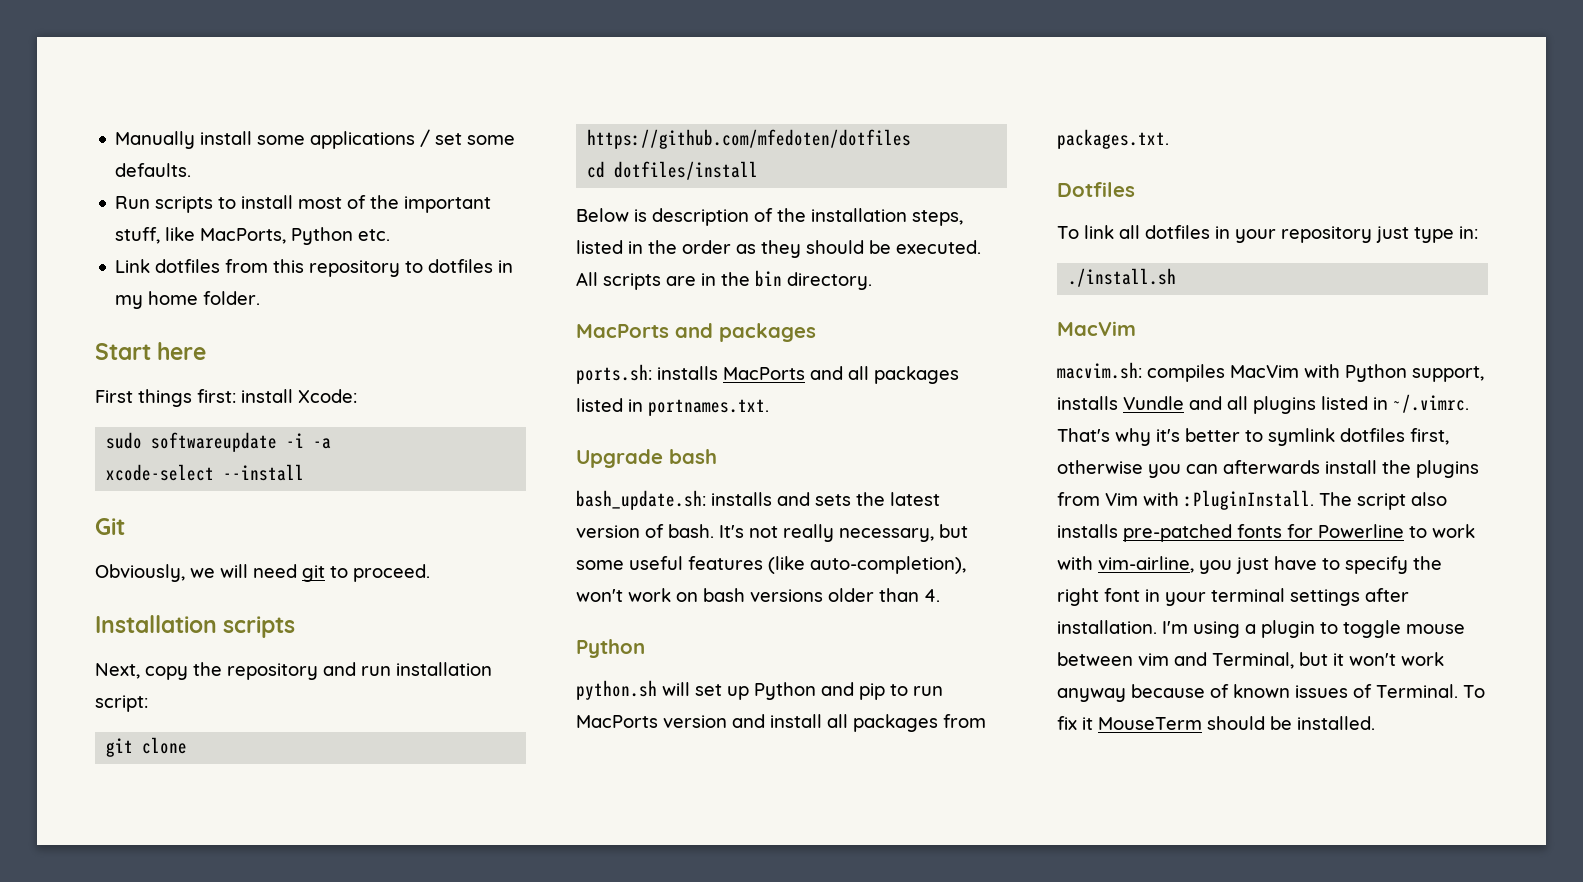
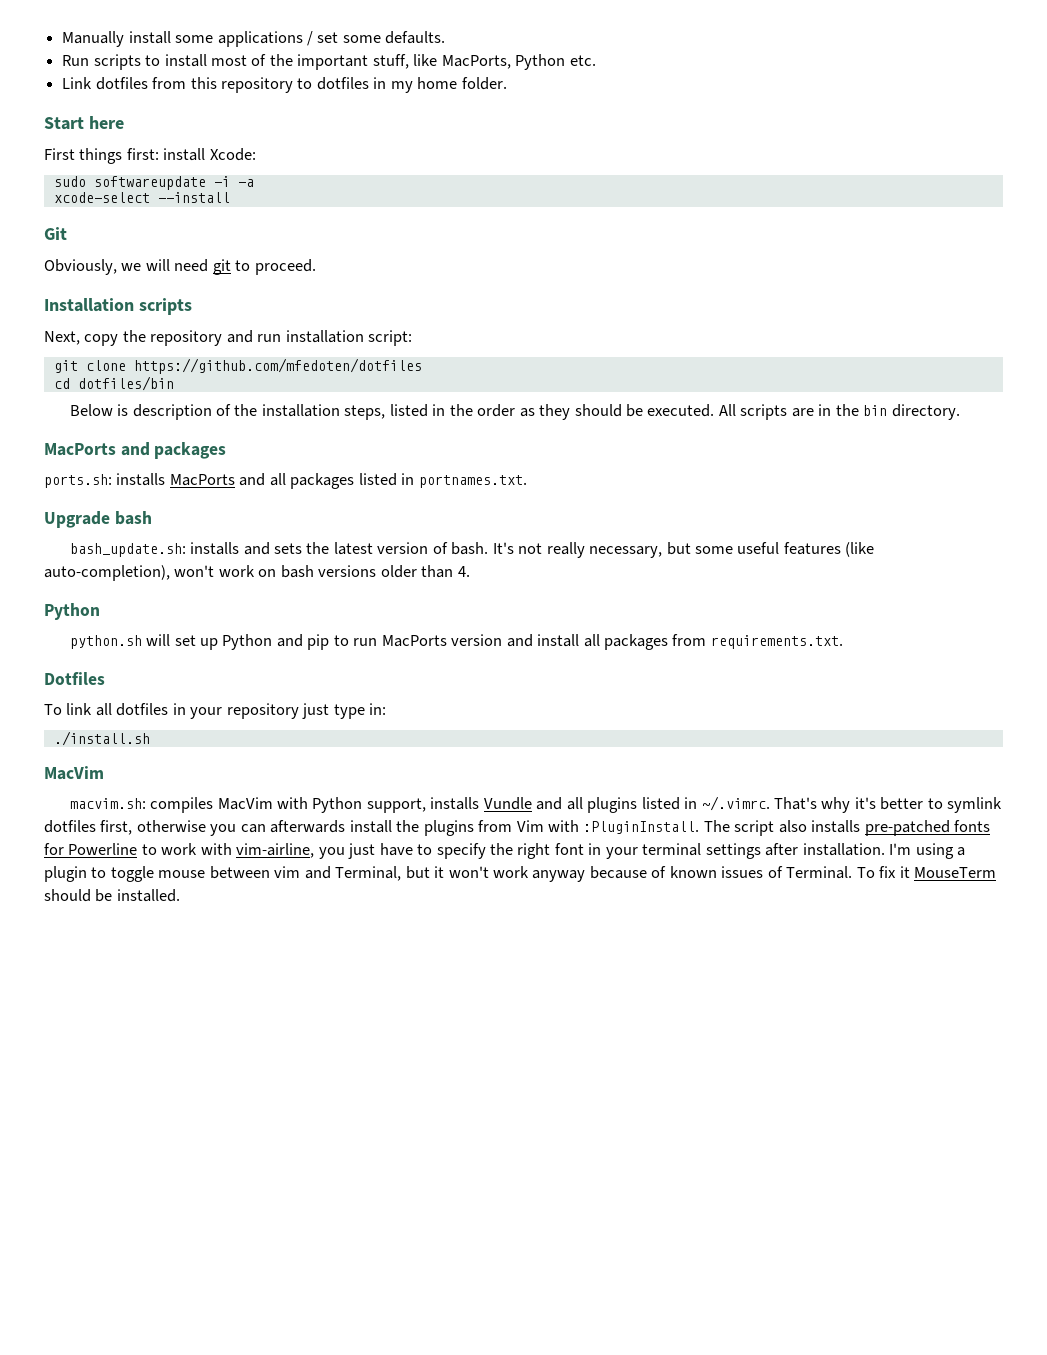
- cd dotfiles/install
+ cd dotfiles/bin
- python.sh will set up Python and pip to run MacPorts version and install all packages from packages.txt.
+ python.sh will set up Python and pip to run MacPorts version and install all packages from requirements.txt.

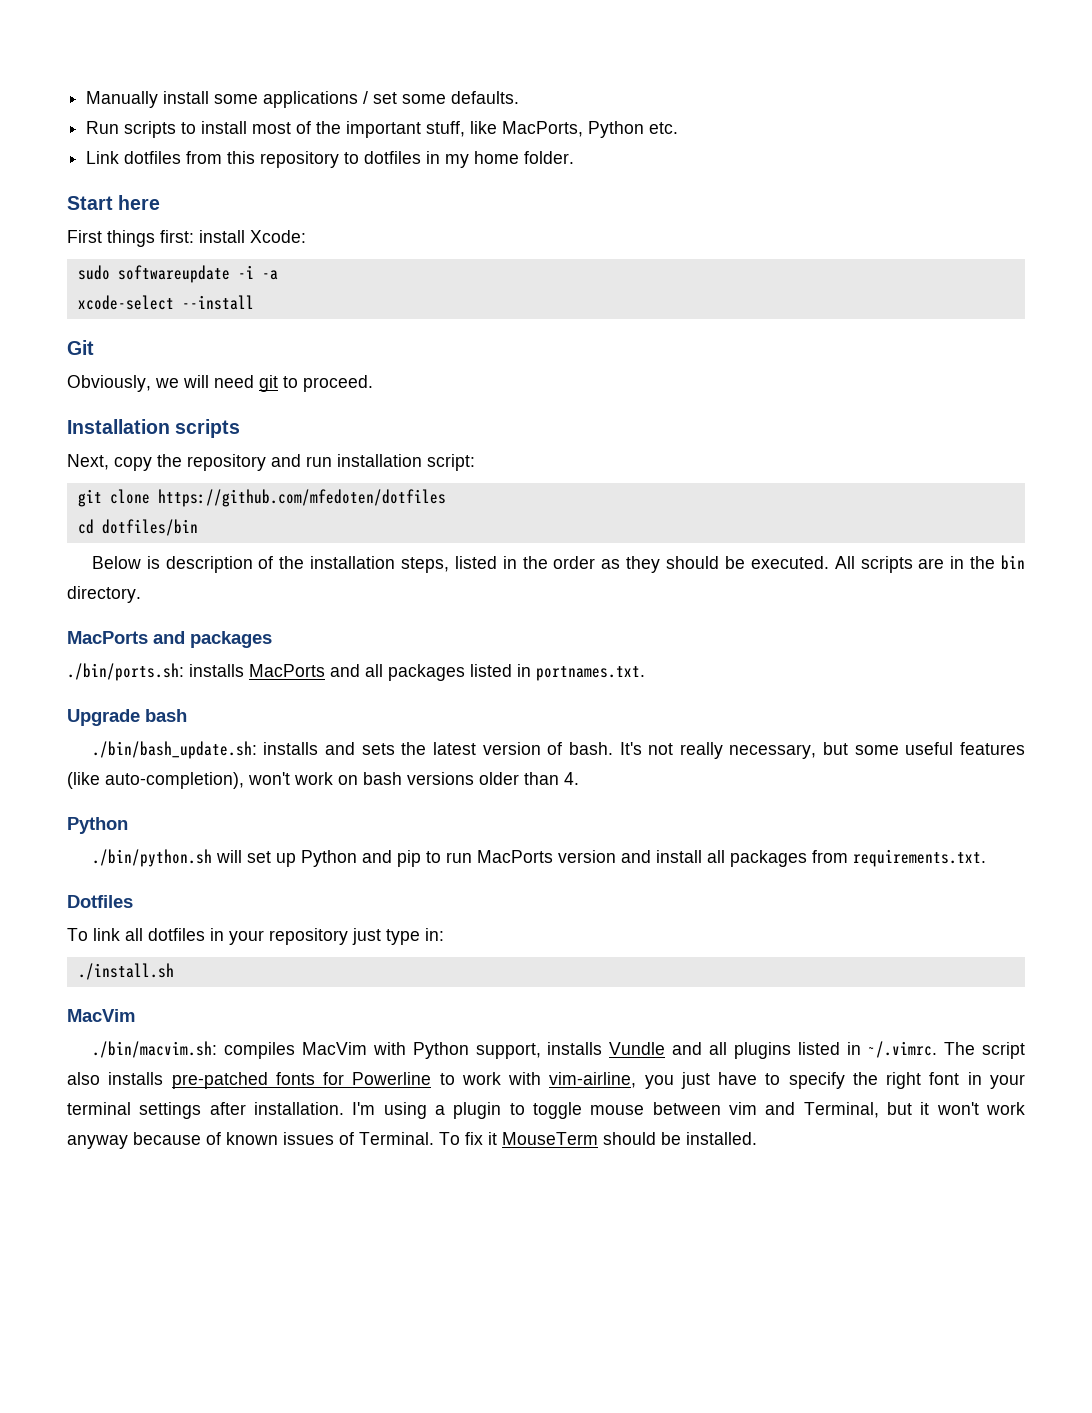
- ports.sh: installs MacPorts and all packages listed in portnames.txt.
+ ./bin/ports.sh: installs MacPorts and all packages listed in portnames.txt.
- bash_update.sh: installs and sets the latest version of bash.
+ ./bin/bash_update.sh: installs and sets the latest version of bash.
- python.sh will set up Python and pip to run MacPorts version and install all packages from requirements.txt.
+ ./bin/python.sh will set up Python and pip to run MacPorts version and install all packages from requirements.txt.
- macvim.sh: compiles MacVim with Python support, installs Vundle and all plugins listed in ~/.vimrc. That's why it's better to symlink dotfiles first, otherwise you can afterwards install the plugins from Vim with :PluginInstall. The script also installs pre-patched fonts for Powerline to work with vim-airline, you just have to specify the right font in your terminal settings after installation.
+ ./bin/macvim.sh: compiles MacVim with Python support, installs Vundle and all plugins listed in ~/.vimrc. The script also installs pre-patched fonts for Powerline to work with vim-airline, you just have to specify the right font in your terminal settings after installation.

